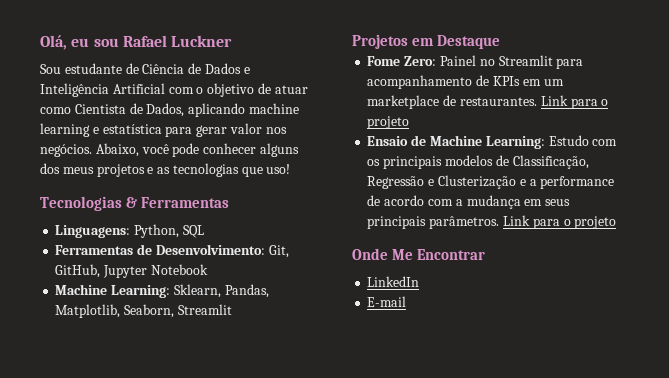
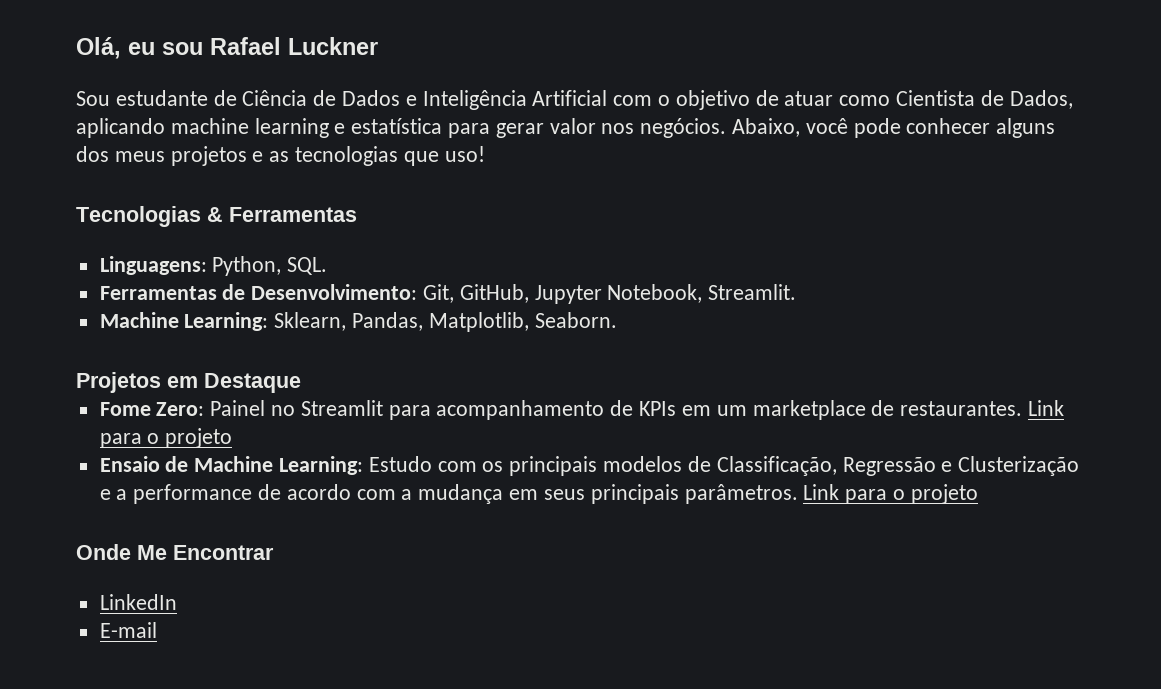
- Linguagens: Python, SQL
+ Linguagens: Python, SQL.
- Ferramentas de Desenvolvimento: Git, GitHub, Jupyter Notebook
+ Ferramentas de Desenvolvimento: Git, GitHub, Jupyter Notebook, Streamlit.
- Machine Learning: Sklearn, Pandas, Matplotlib, Seaborn, Streamlit
+ Machine Learning: Sklearn, Pandas, Matplotlib, Seaborn.

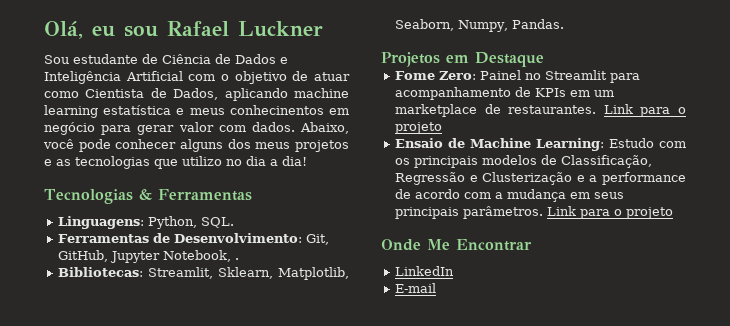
- Sou estudante de Ciência de Dados e Inteligência Artificial com o objetivo de atuar como Cientista de Dados, aplicando machine learning e estatística para gerar valor nos negócios.
+ Sou estudante de Ciência de Dados e Inteligência Artificial com o objetivo de atuar como Cientista de Dados, aplicando machine learning estatística e meus conhecinentos em negócio para gerar valor com dados.
- Abaixo, você pode conhecer alguns dos meus projetos e as tecnologias que uso!
+ Abaixo, você pode conhecer alguns dos meus projetos e as tecnologias que utilizo no dia a dia!
- Ferramentas de Desenvolvimento: Git, GitHub, Jupyter Notebook, Streamlit.
- Machine Learning: Sklearn, Pandas, Matplotlib, Seaborn.
+ Ferramentas de Desenvolvimento: Git, GitHub, Jupyter Notebook, .
+ Bibliotecas: Streamlit, Sklearn, Matplotlib, Seaborn, Numpy, Pandas.

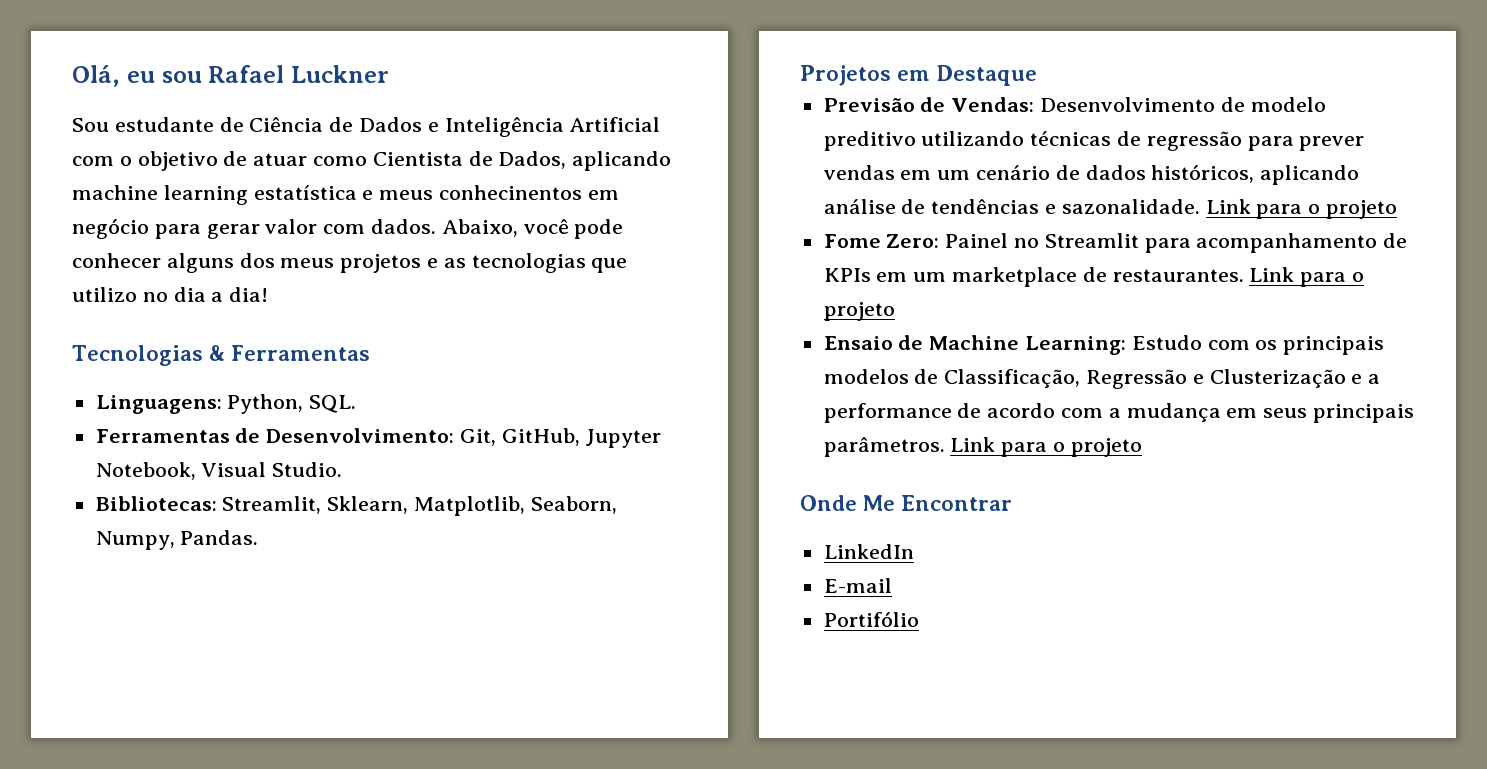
- Ferramentas de Desenvolvimento: Git, GitHub, Jupyter Notebook, .
+ Ferramentas de Desenvolvimento: Git, GitHub, Jupyter Notebook, Visual Studio.
+ Previsão de Vendas: Desenvolvimento de modelo preditivo utilizando técnicas de regressão para prever vendas em um cenário de dados históricos, aplicando análise de tendências e sazonalidade. Link para o projeto
+ Portifólio

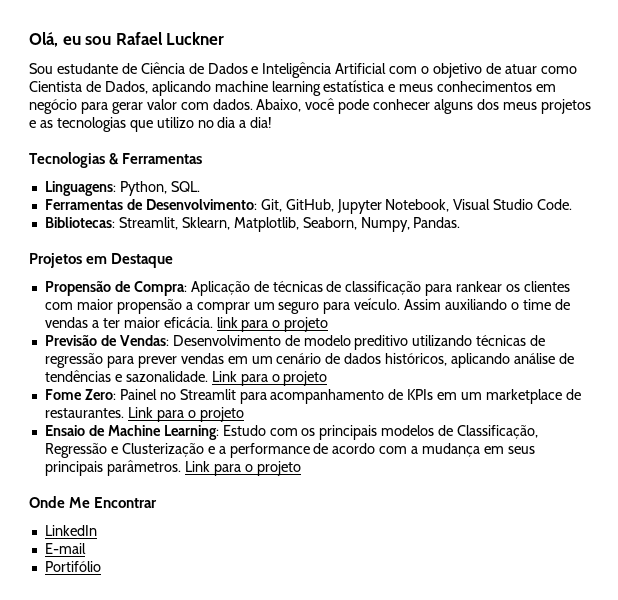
- Sou estudante de Ciência de Dados e Inteligência Artificial com o objetivo de atuar como Cientista de Dados, aplicando machine learning estatística e meus conhecinentos em negócio para gerar valor com dados.
+ Sou estudante de Ciência de Dados e Inteligência Artificial com o objetivo de atuar como Cientista de Dados, aplicando machine learning estatística e meus conhecimentos em negócio para gerar valor com dados.
- Ferramentas de Desenvolvimento: Git, GitHub, Jupyter Notebook, Visual Studio.
+ Ferramentas de Desenvolvimento: Git, GitHub, Jupyter Notebook, Visual Studio Code.
+ Propensão de Compra: Aplicação de técnicas de classificação para rankear os clientes com maior propensão a comprar um seguro para veículo. Assim auxiliando o time de vendas a ter maior eficácia. link para o projeto

